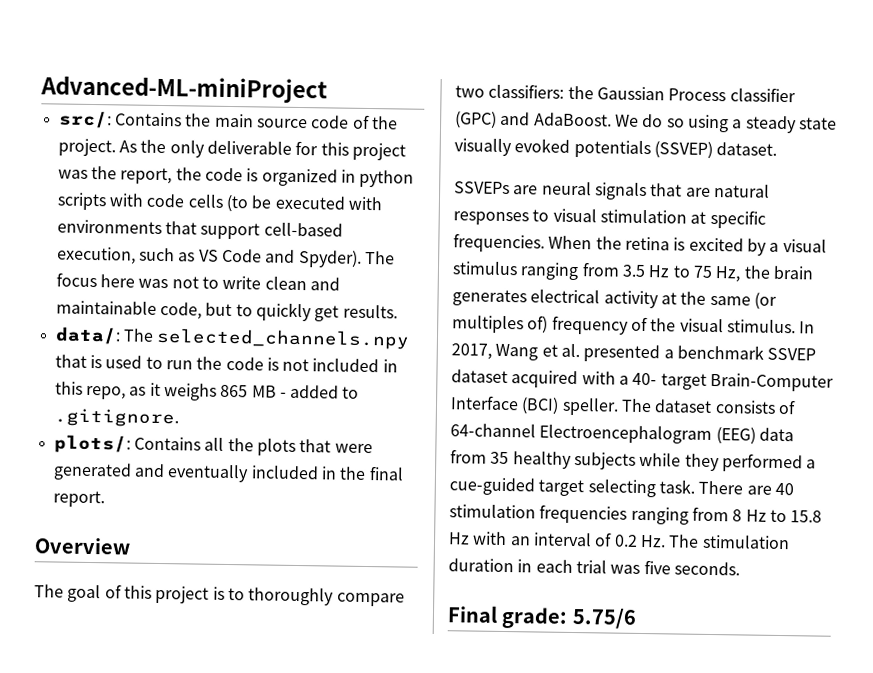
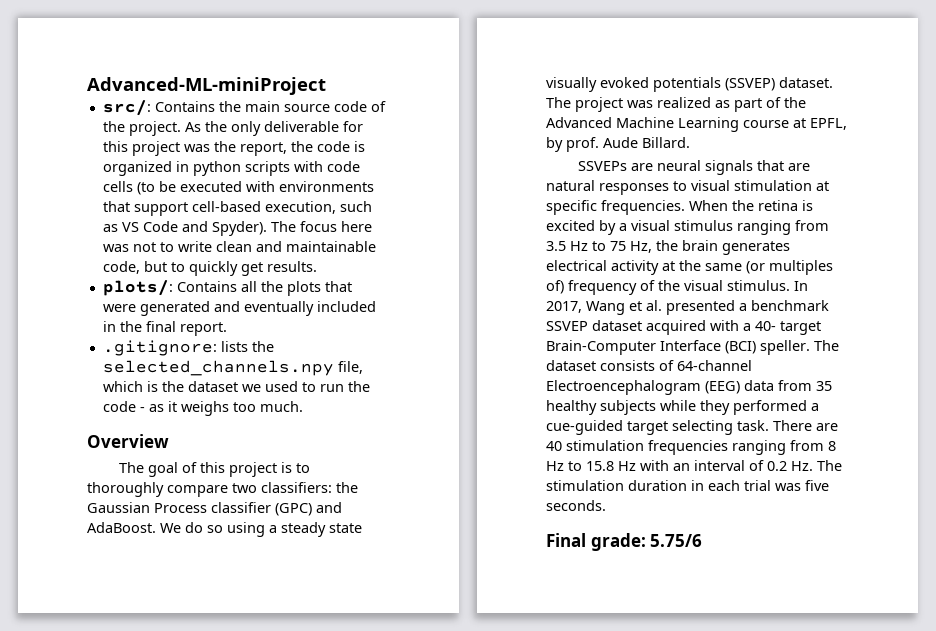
- data/: The selected_channels.npy that is used to run the code is not included in this repo, as it weighs 865 MB - added to .gitignore.
+ .gitignore: lists the selected_channels.npy file, which is the dataset we used to run the code - as it weighs too much.
+ The project was realized as part of the Advanced Machine Learning course at EPFL, by prof. Aude Billard.

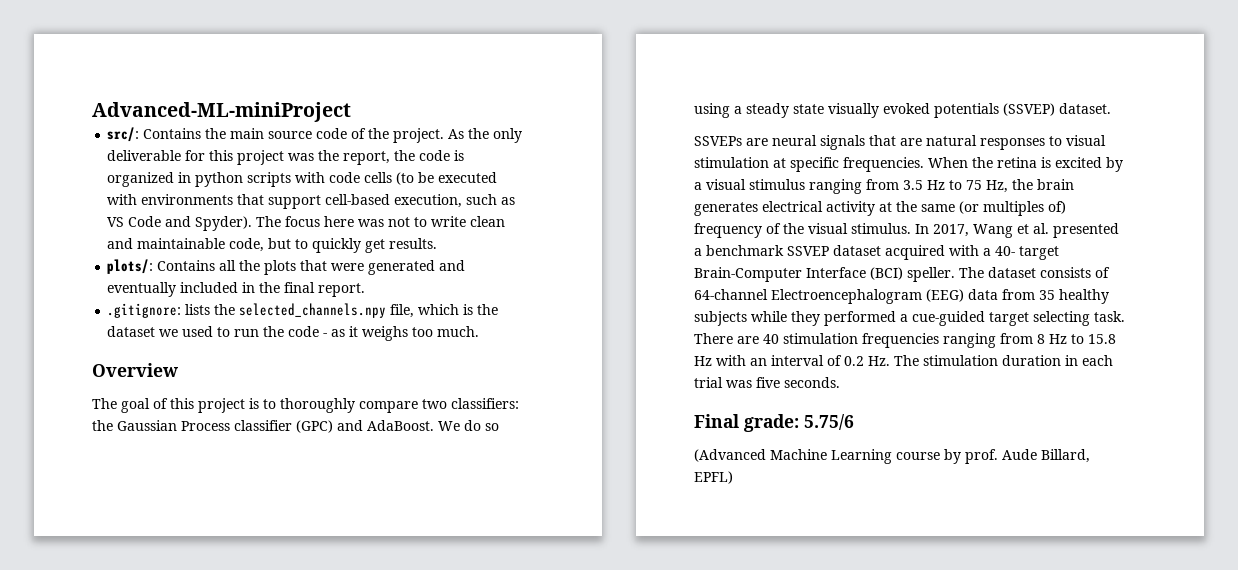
- The project was realized as part of the Advanced Machine Learning course at EPFL, by prof. Aude Billard.
+ (Advanced Machine Learning course by prof. Aude Billard, EPFL)

